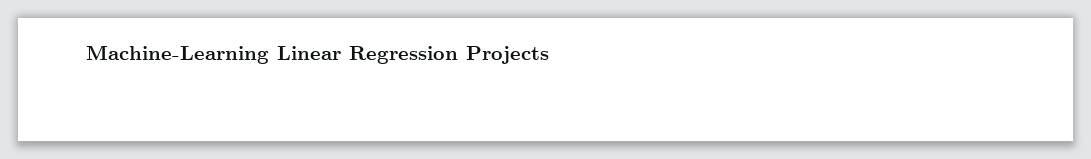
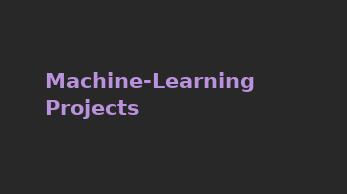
- Machine-Learning Linear Regression Projects
+ Machine-Learning Projects

